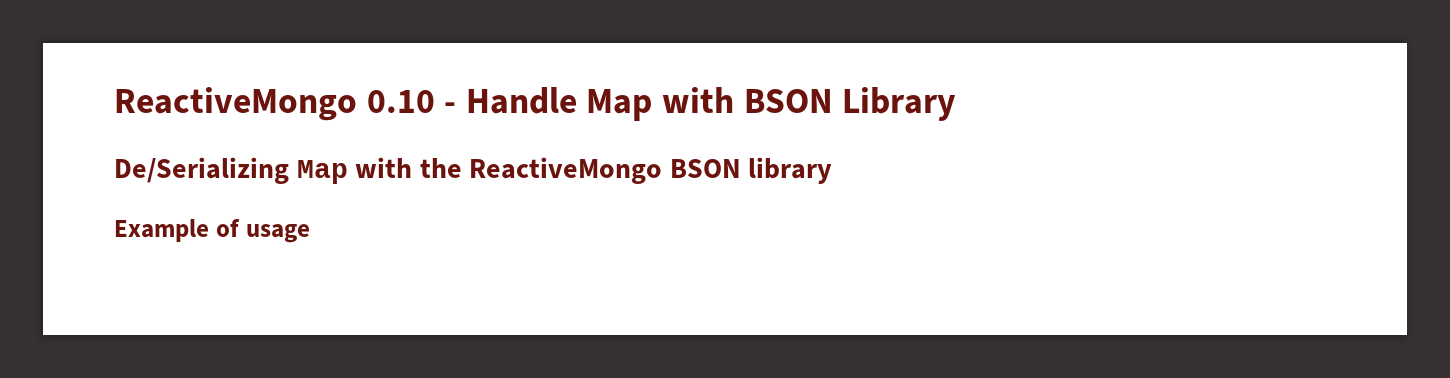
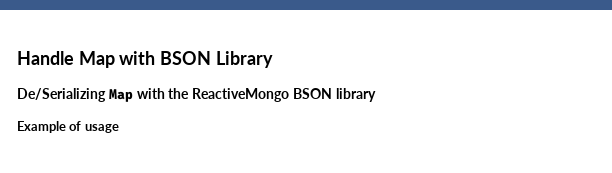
- ReactiveMongo 0.10 - Handle Map with BSON Library
+ Handle Map with BSON Library

